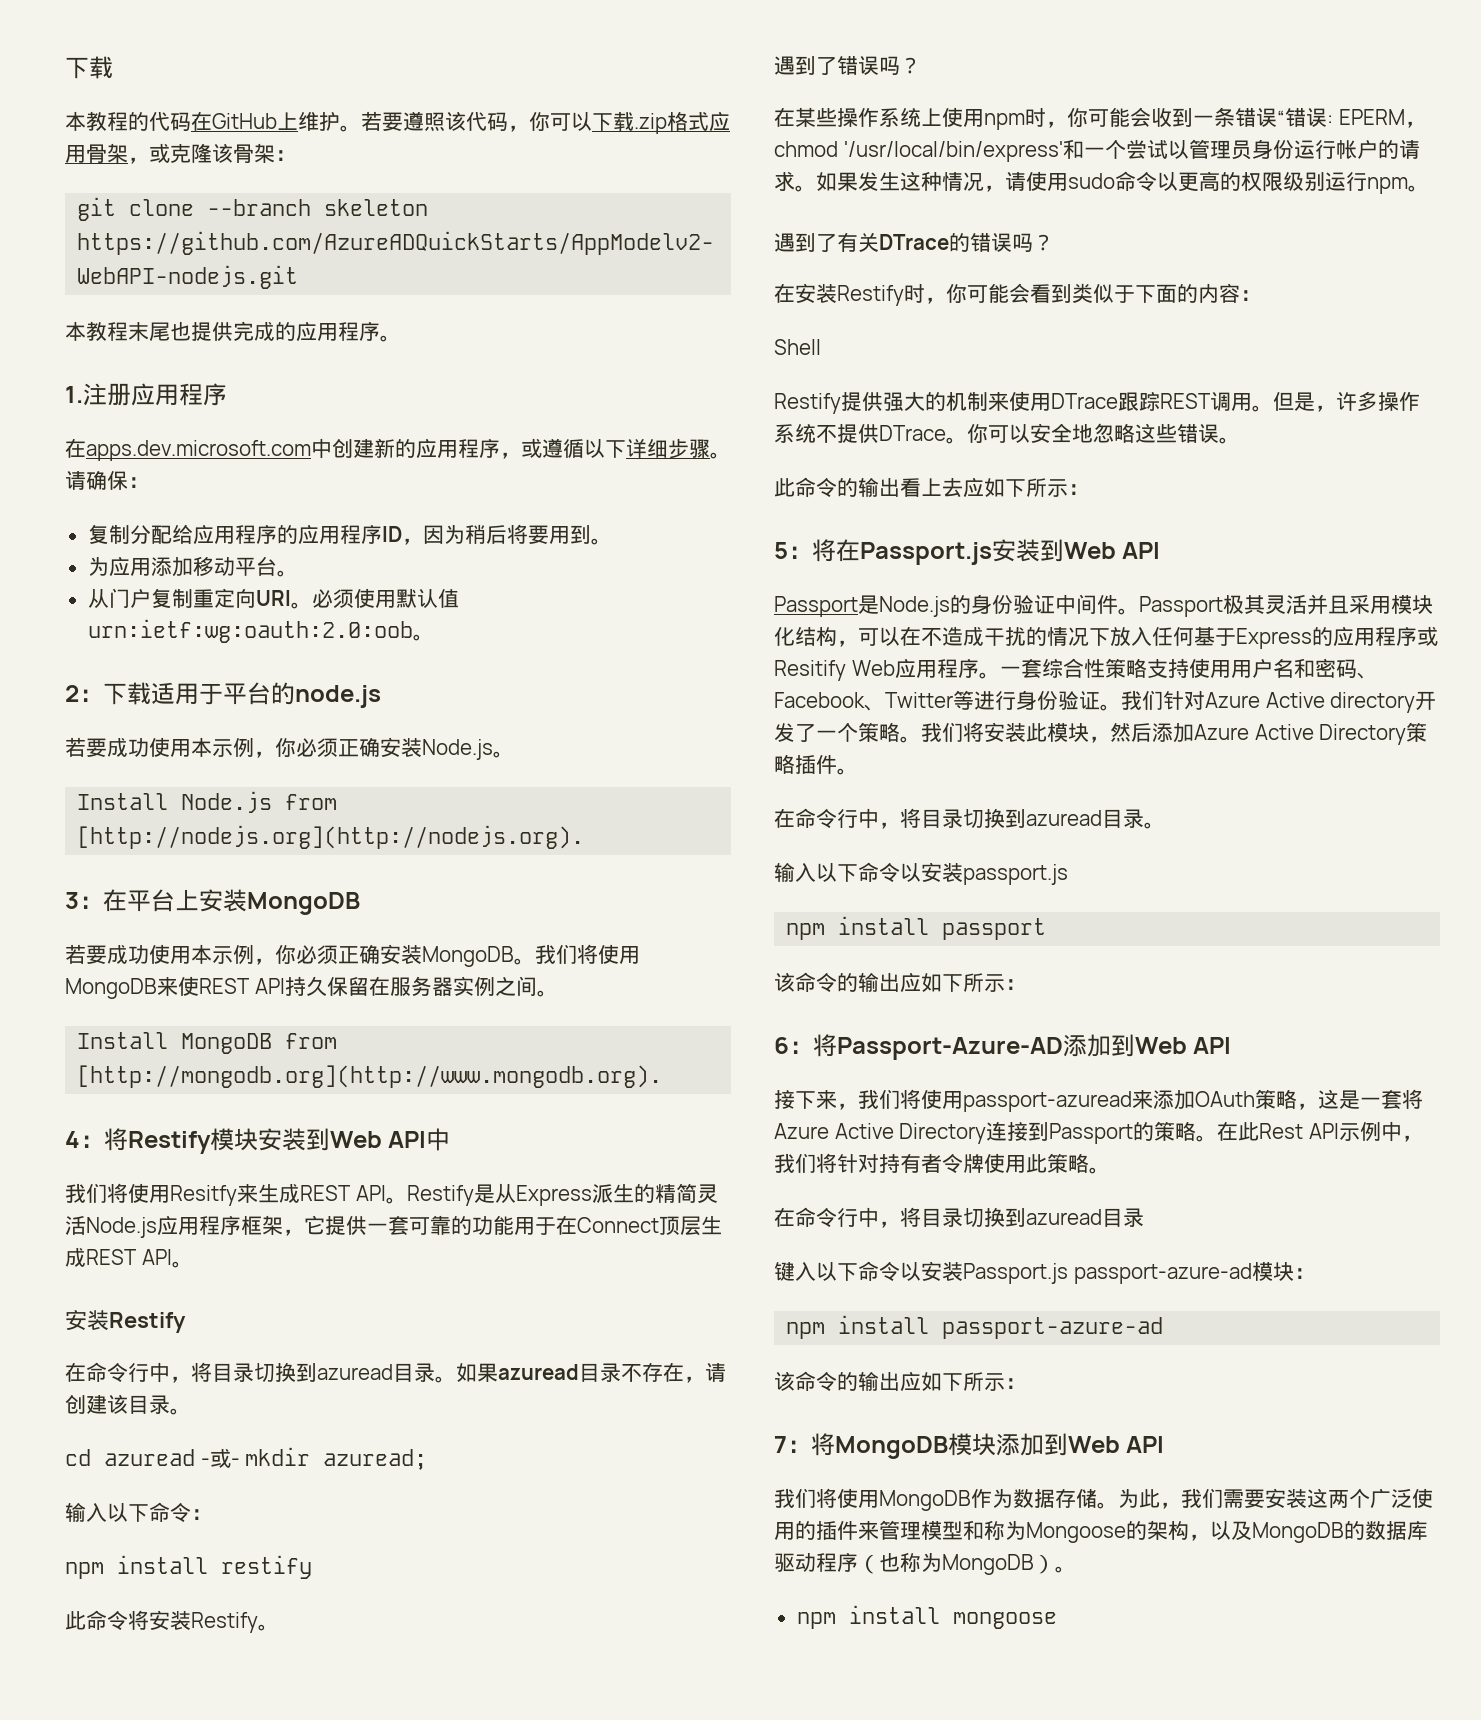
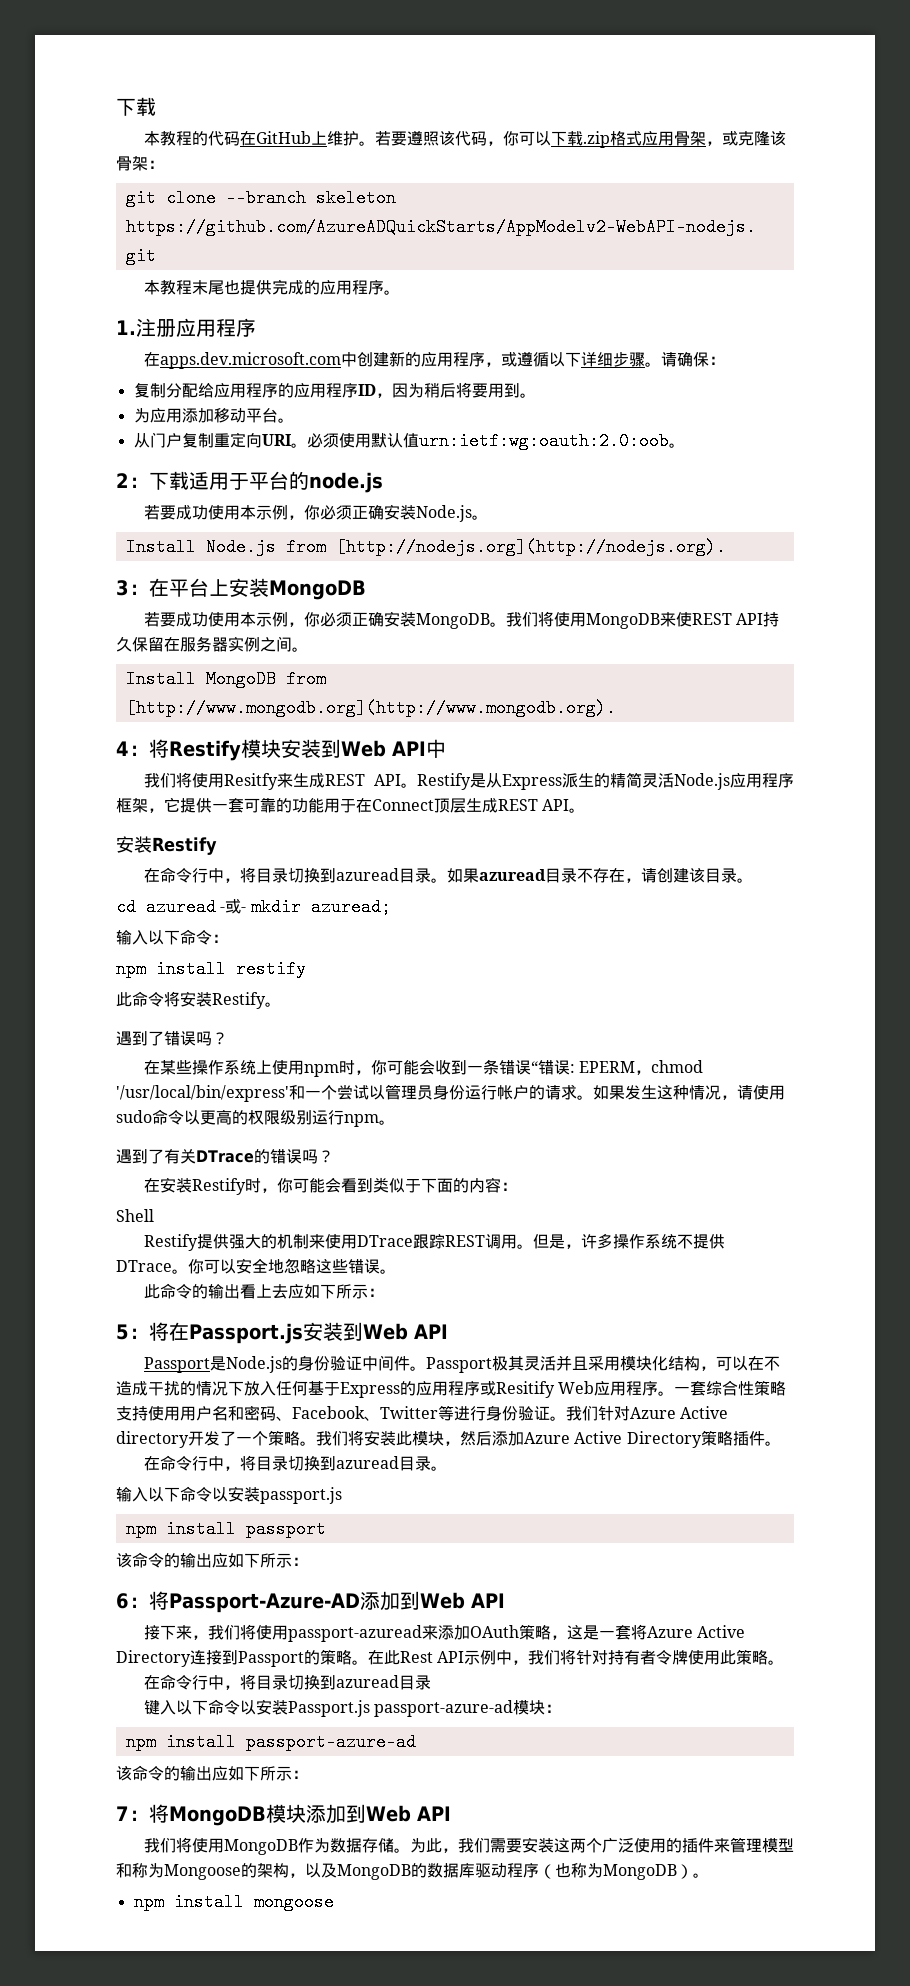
- Install MongoDB from [http://mongodb.org](http://www.mongodb.org).
+ Install MongoDB from [http://www.mongodb.org](http://www.mongodb.org).

